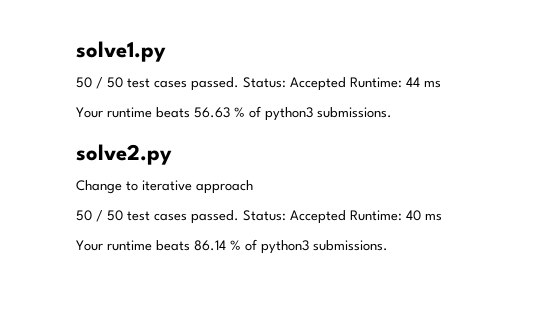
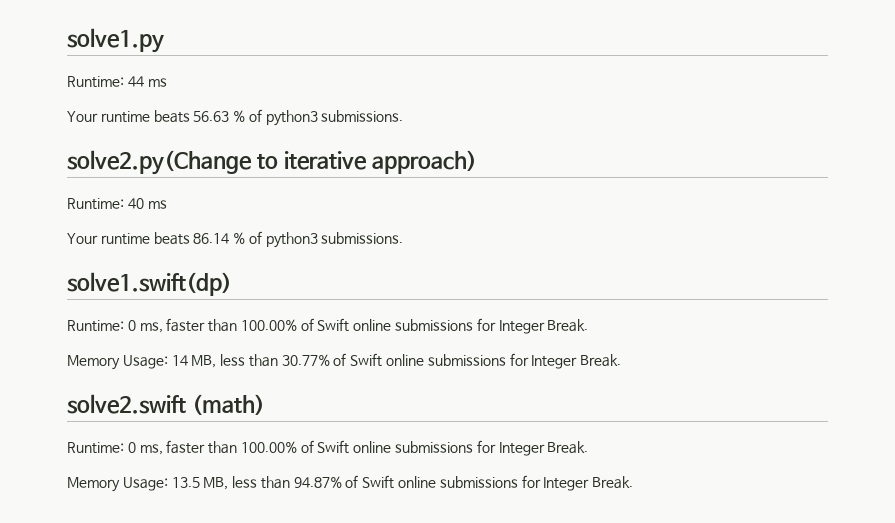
- 50 / 50 test cases passed. Status: Accepted Runtime: 44 ms
+ Runtime: 44 ms
- solve2.py
- Change to iterative approach
- 50 / 50 test cases passed. Status: Accepted Runtime: 40 ms
+ solve2.py(Change to iterative approach)
+ Runtime: 40 ms
+ solve1.swift(dp)
+ Runtime: 0 ms, faster than 100.00% of Swift online submissions for Integer Break.
+ Memory Usage: 14 MB, less than 30.77% of Swift online submissions for Integer Break.
+ solve2.swift (math)
+ Runtime: 0 ms, faster than 100.00% of Swift online submissions for Integer Break.
+ Memory Usage: 13.5 MB, less than 94.87% of Swift online submissions for Integer Break.

